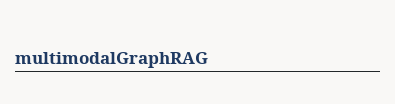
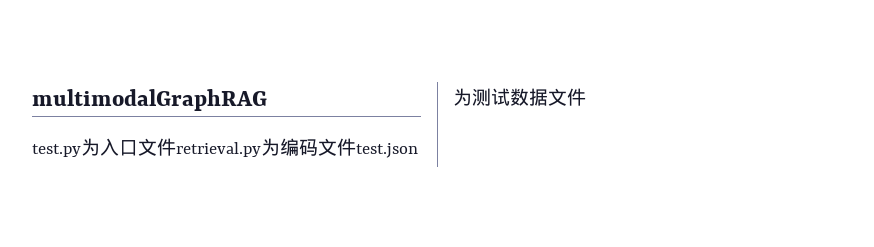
+ test.py为入口文件retrieval.py为编码文件test.json为测试数据文件

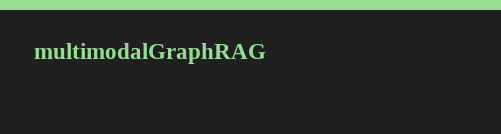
- test.py为入口文件retrieval.py为编码文件test.json为测试数据文件

